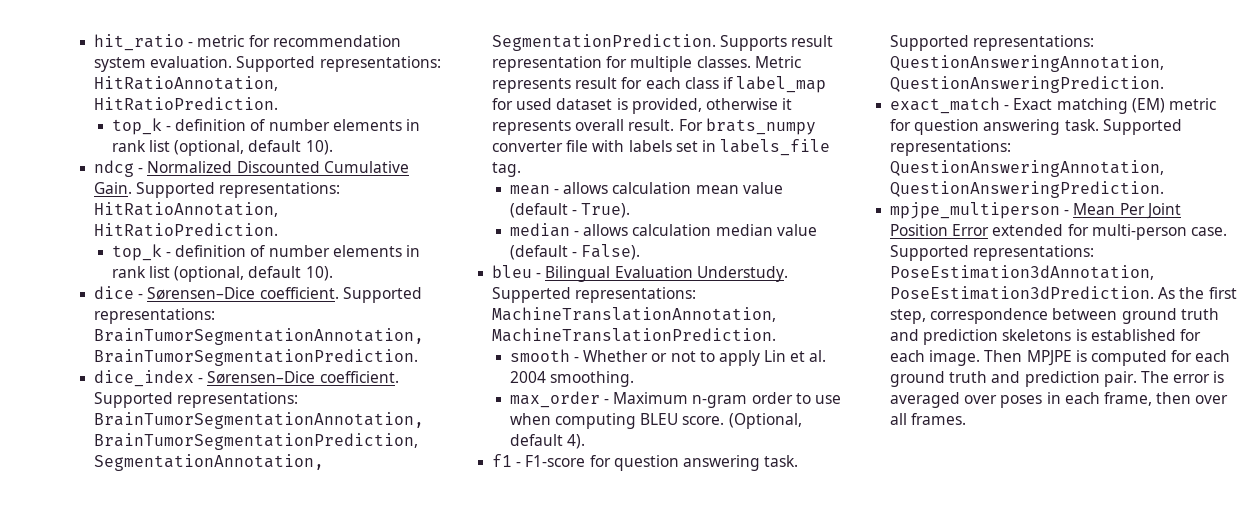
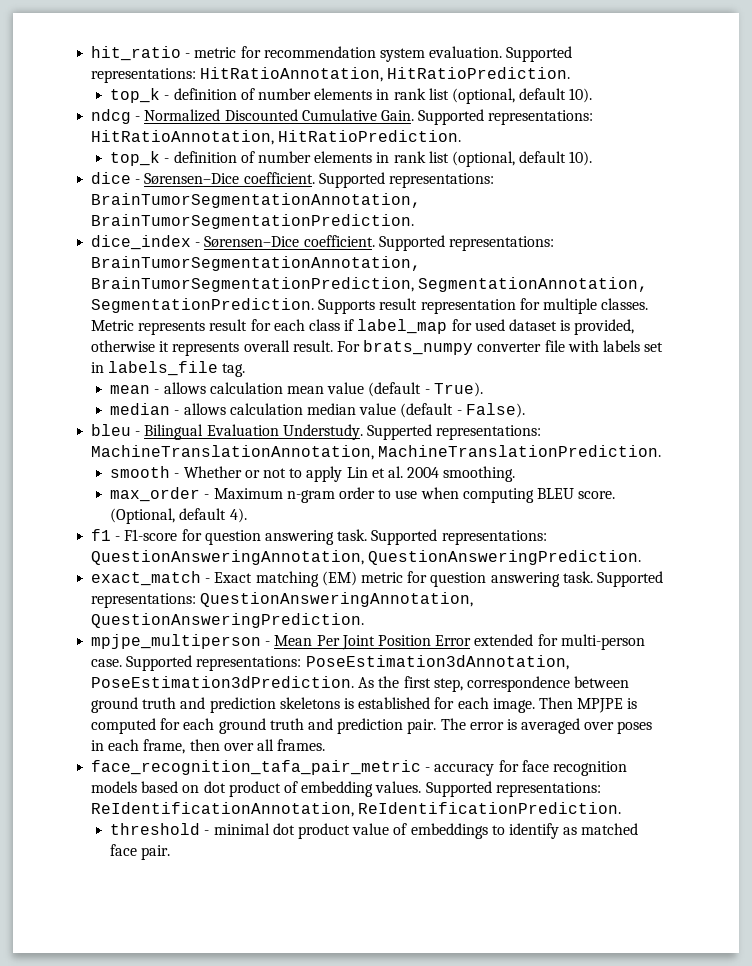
+ face_recognition_tafa_pair_metric - accuracy for face recognition models based on dot product of embedding values. Supported representations: ReIdentificationAnnotation, ReIdentificationPrediction.
+ threshold - minimal dot product value of embeddings to identify as matched face pair.

